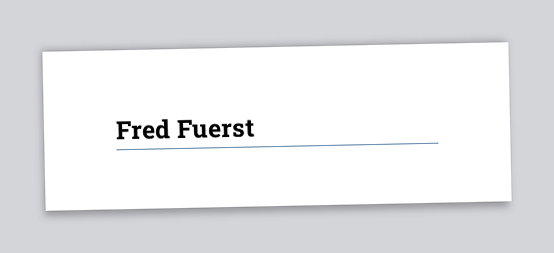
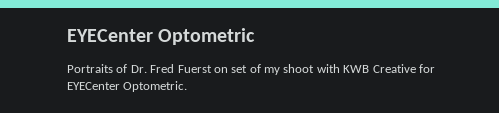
- Fred Fuerst
+ EYECenter Optometric
+ Portraits of Dr. Fred Fuerst on set of my shoot with KWB Creative for EYECenter Optometric.

